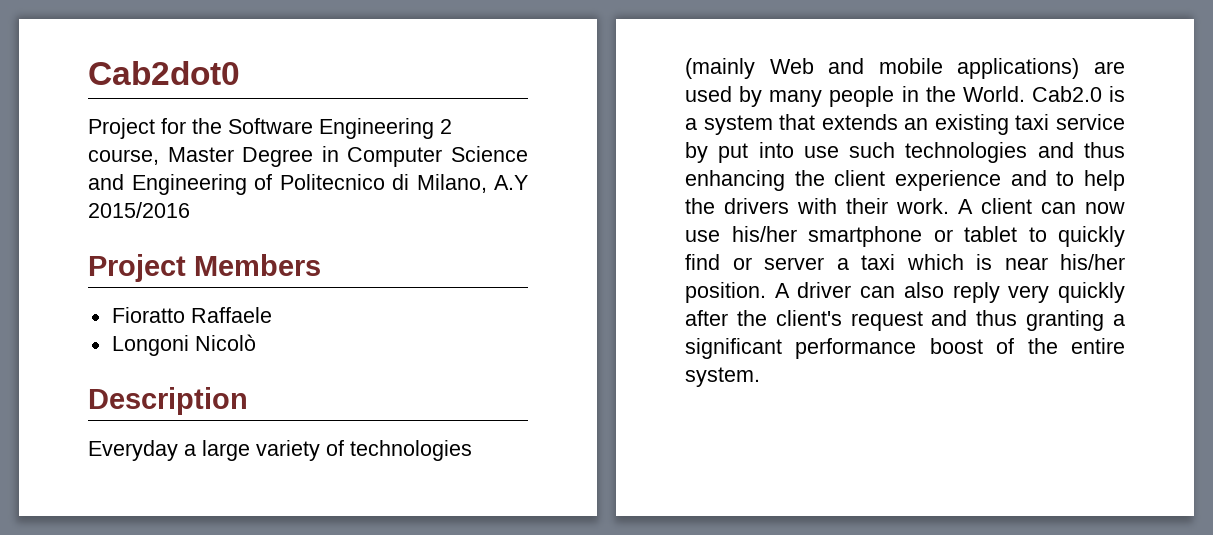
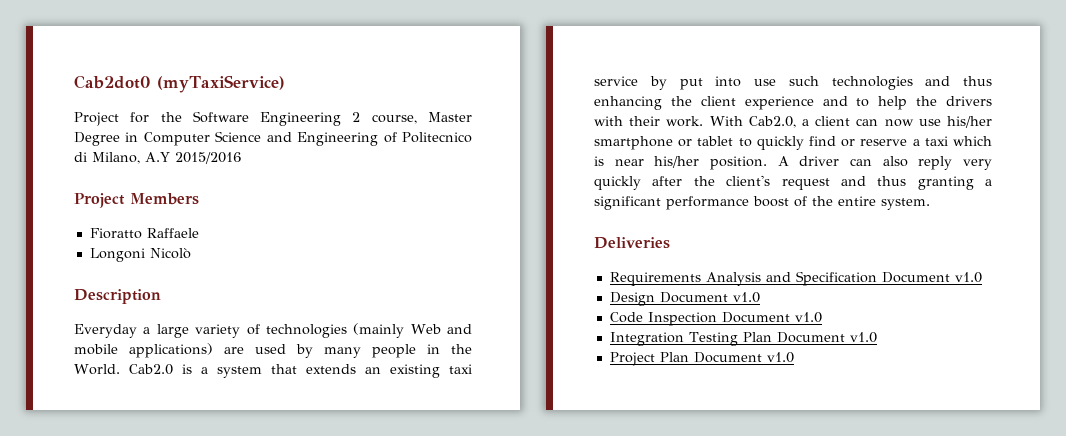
- Cab2dot0
+ Cab2dot0 (myTaxiService)
- A client can now use his/her smartphone or tablet to quickly find or server a taxi which is near his/her position.
+ With Cab2.0, a client can now use his/her smartphone or tablet to quickly find or reserve a taxi which is near his/her position.
+ Deliveries
+ Requirements Analysis and Specification Document v1.0
+ Design Document v1.0
+ Code Inspection Document v1.0
+ Integration Testing Plan Document v1.0
+ Project Plan Document v1.0

